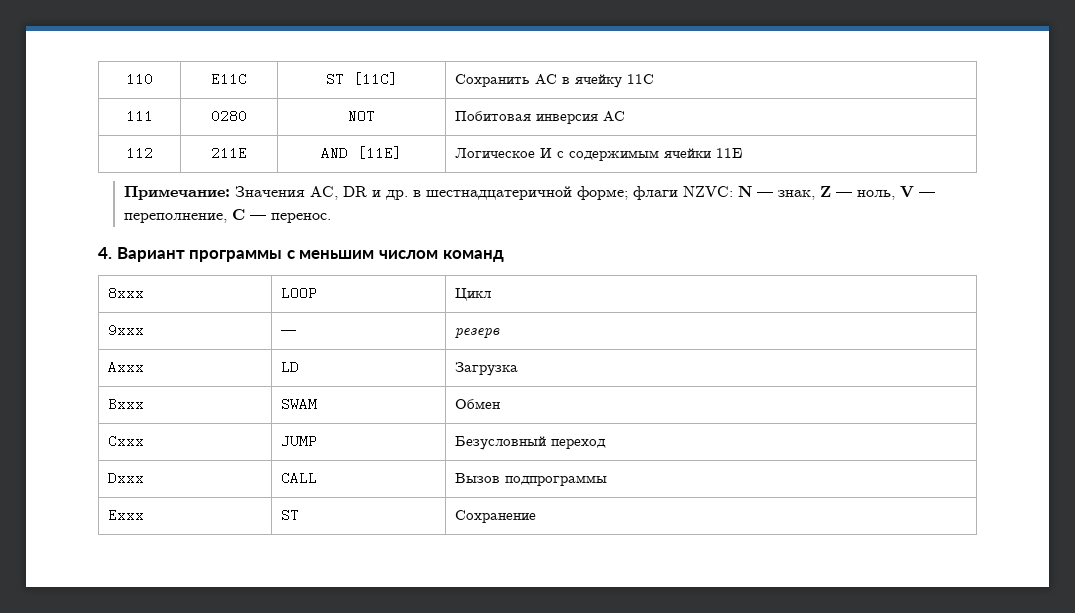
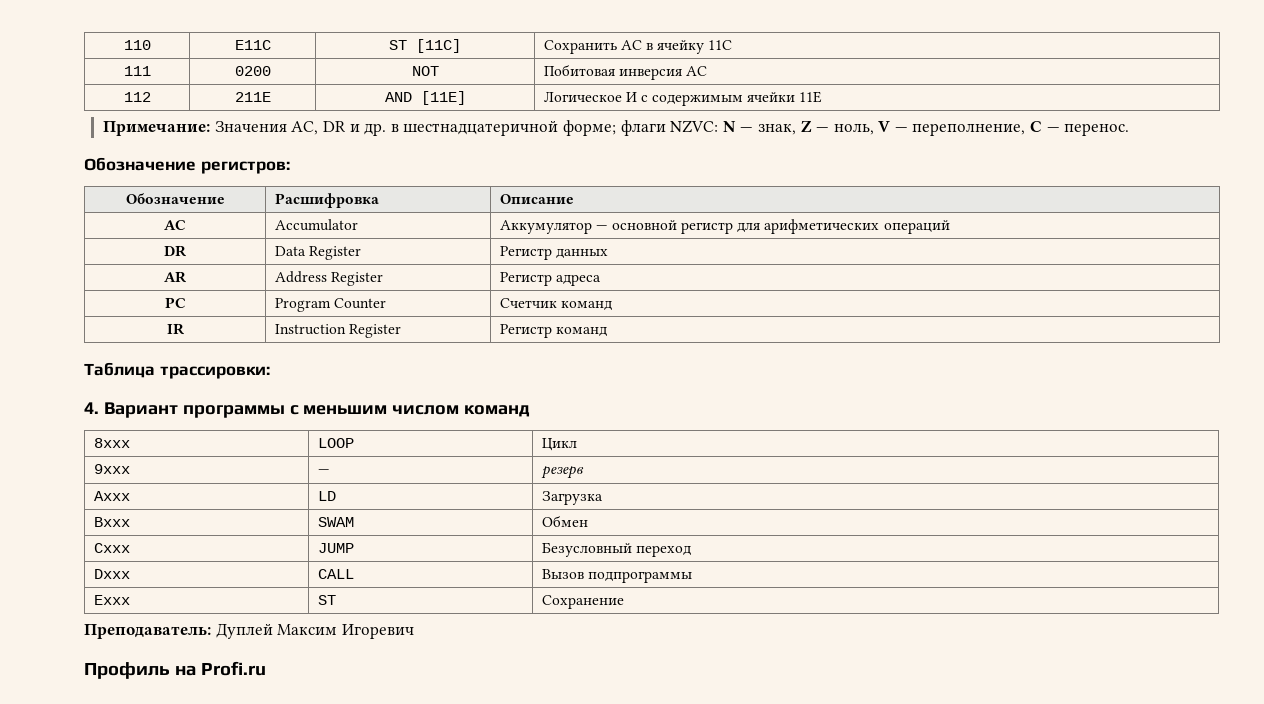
- 111 | 0280 | NOT | Побитовая инверсия AC
+ 111 | 0200 | NOT | Побитовая инверсия AC
+ Обозначение регистров:
+ Обозначение | Расшифровка | Описание
+ AC | Accumulator | Аккумулятор — основной регистр для арифметических операций
+ DR | Data Register | Регистр данных
+ AR | Address Register | Регистр адреса
+ PC | Program Counter | Счетчик команд
+ IR | Instruction Register | Регистр команд
+ Таблица трассировки:
+ Преподаватель: Дуплей Максим Игоревич
+ Профиль на Profi.ru

